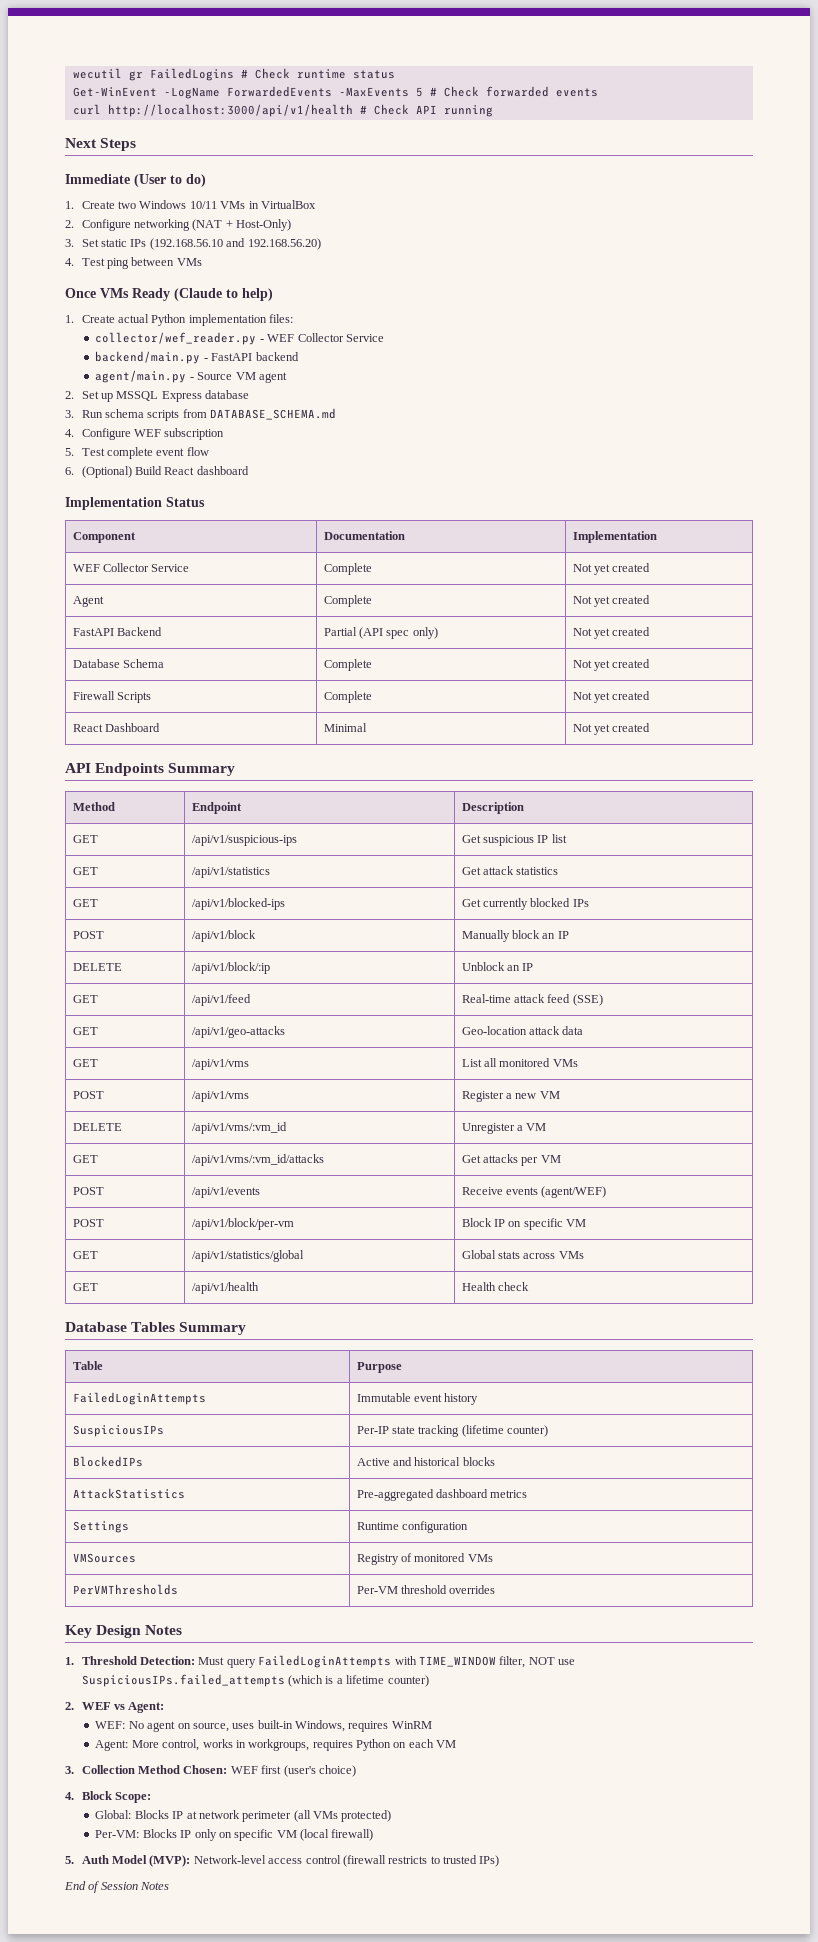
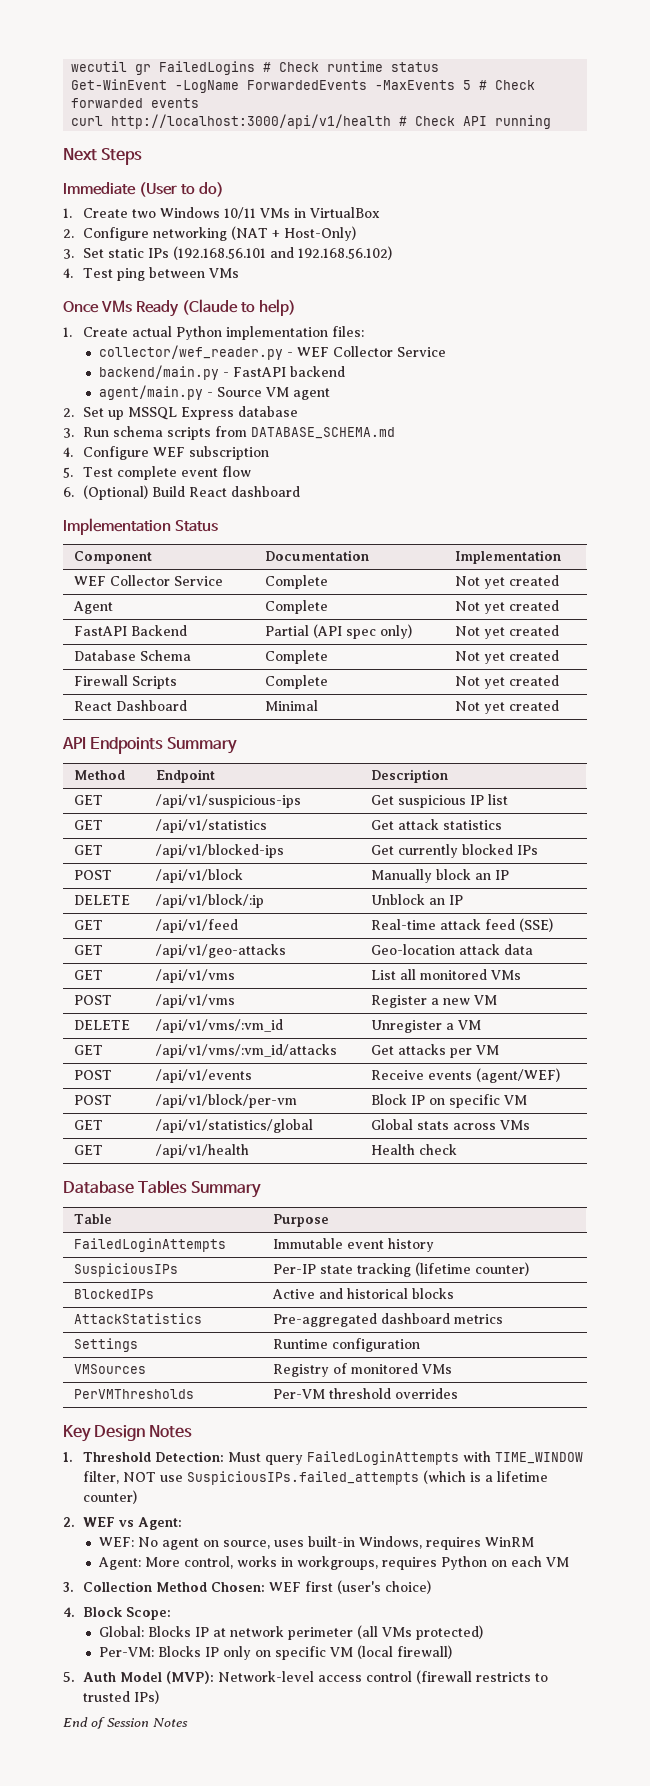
- 3. Set static IPs (192.168.56.10 and 192.168.56.20)
+ 3. Set static IPs (192.168.56.101 and 192.168.56.102)

